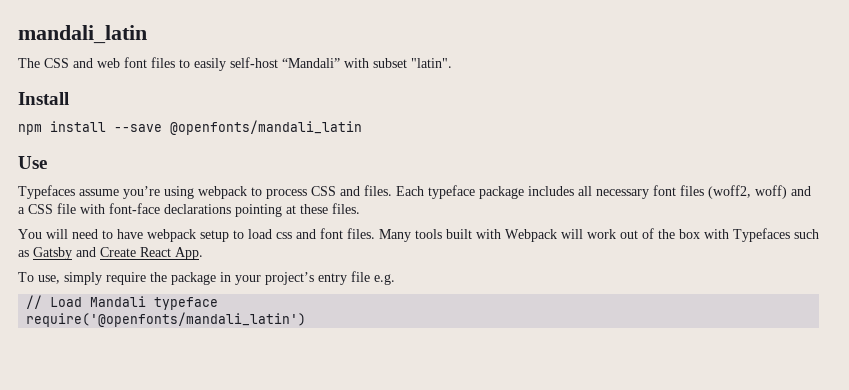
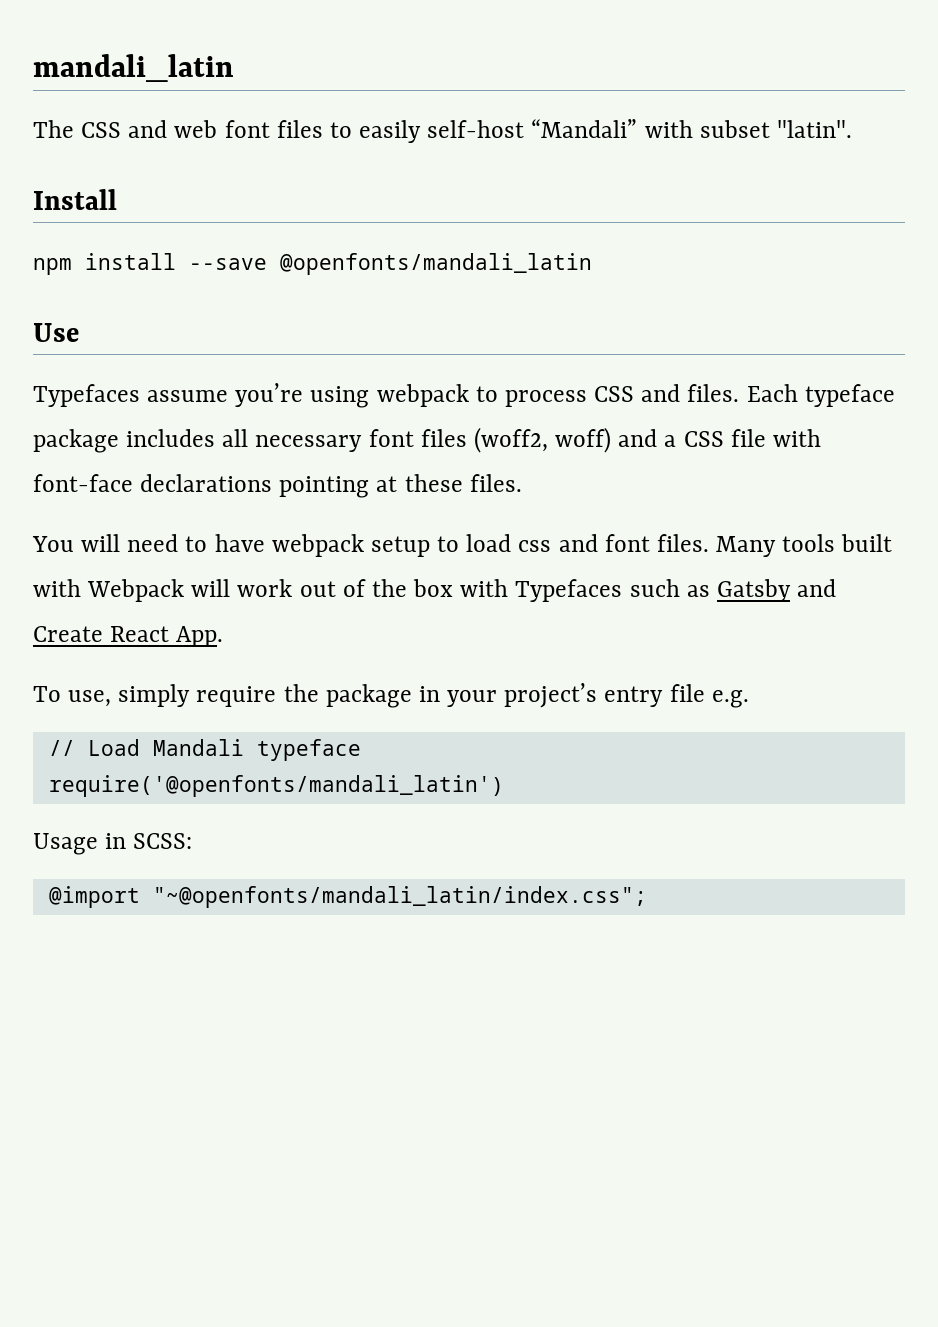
+ Usage in SCSS:
+ @import "~@openfonts/mandali_latin/index.css";

